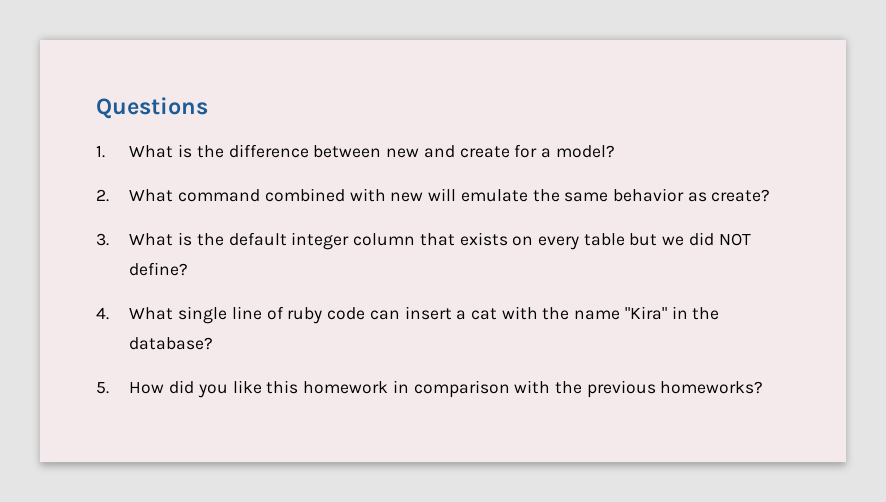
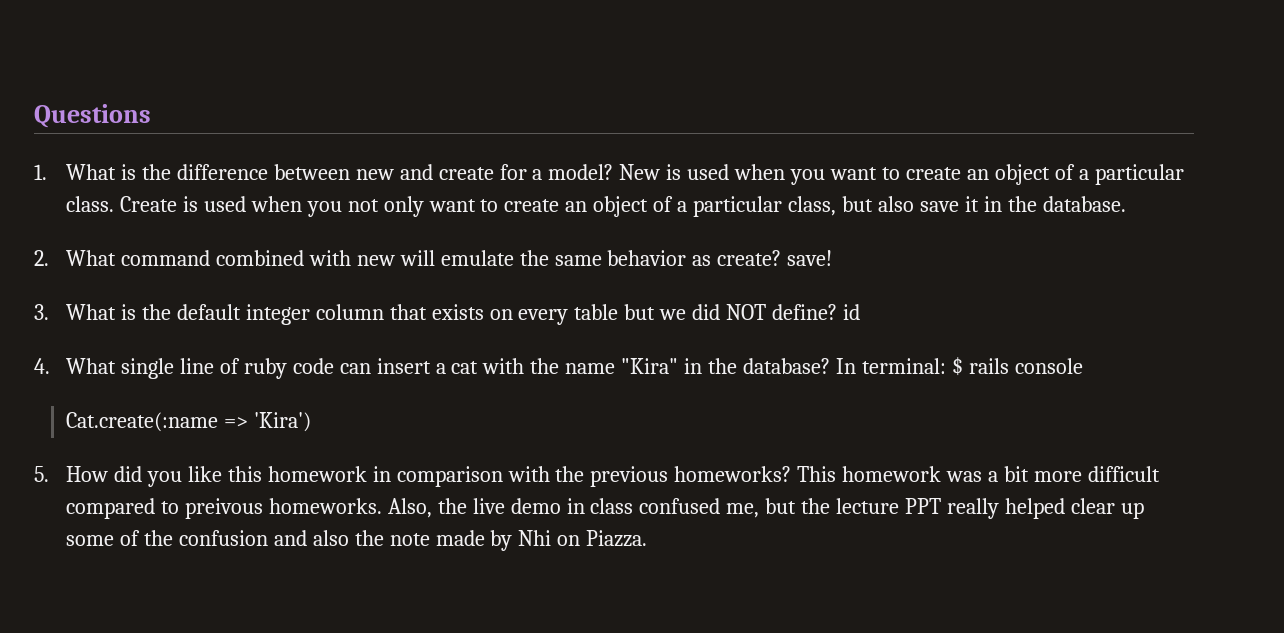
+ New is used when you want to create an object of a particular class. Create is used when you not only want to create an object of a particular class, but also save it in the database.
- 2. What command combined with new will emulate the same behavior as create?
+ 2. What command combined with new will emulate the same behavior as create? save!
- 3. What is the default integer column that exists on every table but we did NOT define?
+ 3. What is the default integer column that exists on every table but we did NOT define? id
+ In terminal: $ rails console
+ Cat.create(:name => 'Kira')
+ This homework was a bit more difficult compared to preivous homeworks. Also, the live demo in class confused me, but the lecture PPT really helped clear up some of the confusion and also the note made by Nhi on Piazza.

